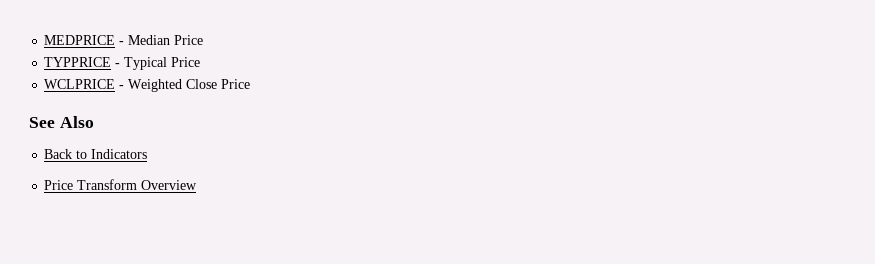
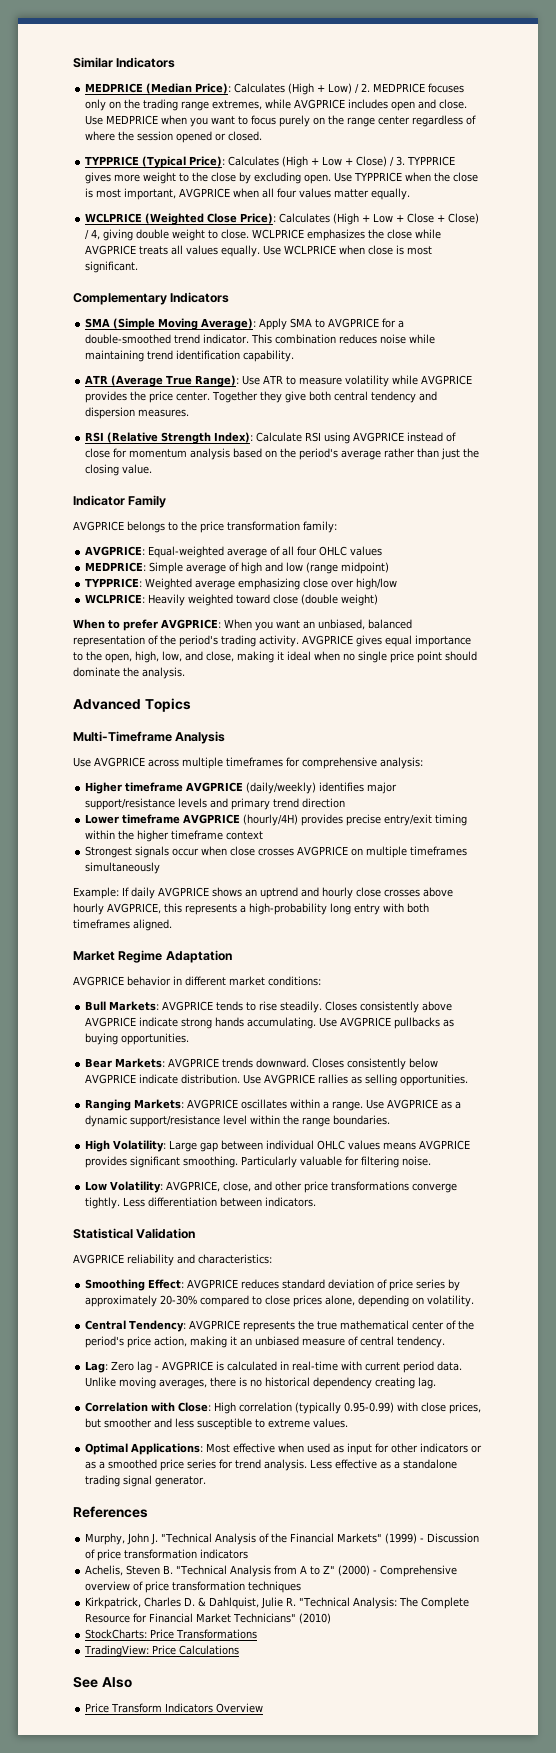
- MEDPRICE - Median Price
- TYPPRICE - Typical Price
- WCLPRICE - Weighted Close Price
+ Similar Indicators
+ MEDPRICE (Median Price): Calculates (High + Low) / 2. MEDPRICE focuses only on the trading range extremes, while AVGPRICE includes open and close. Use MEDPRICE when you want to focus purely on the range center regardless of where the session opened or closed.
+ TYPPRICE (Typical Price): Calculates (High + Low + Close) / 3. TYPPRICE gives more weight to the close by excluding open. Use TYPPRICE when the close is most important, AVGPRICE when all four values matter equally.
+ WCLPRICE (Weighted Close Price): Calculates (High + Low + Close + Close) / 4, giving double weight to close. WCLPRICE emphasizes the close while AVGPRICE treats all values equally. Use WCLPRICE when close is most significant.
+ Complementary Indicators
+ SMA (Simple Moving Average): Apply SMA to AVGPRICE for a double-smoothed trend indicator. This combination reduces noise while maintaining trend identification capability.
+ ATR (Average True Range): Use ATR to measure volatility while AVGPRICE provides the price center. Together they give both central tendency and dispersion measures.
+ RSI (Relative Strength Index): Calculate RSI using AVGPRICE instead of close for momentum analysis based on the period's average rather than just the closing value.
+ Indicator Family
+ AVGPRICE belongs to the price transformation family:
+ AVGPRICE: Equal-weighted average of all four OHLC values
+ MEDPRICE: Simple average of high and low (range midpoint)
+ TYPPRICE: Weighted average emphasizing close over high/low
+ WCLPRICE: Heavily weighted toward close (double weight)
+ When to prefer AVGPRICE: When you want an unbiased, balanced representation of the period's trading activity. AVGPRICE gives equal importance to the open, high, low, and close, making it ideal when no single price point should dominate the analysis.
+ Advanced Topics
+ Multi-Timeframe Analysis
+ Use AVGPRICE across multiple timeframes for comprehensive analysis:
+ Higher timeframe AVGPRICE (daily/weekly) identifies major support/resistance levels and primary trend direction
+ Lower timeframe AVGPRICE (hourly/4H) provides precise entry/exit timing within the higher timeframe context
+ Strongest signals occur when close crosses AVGPRICE on multiple timeframes simultaneously
+ Example: If daily AVGPRICE shows an uptrend and hourly close crosses above hourly AVGPRICE, this represents a high-probability long entry with both timeframes aligned.
+ Market Regime Adaptation
+ AVGPRICE behavior in different market conditions:
+ Bull Markets: AVGPRICE tends to rise steadily. Closes consistently above AVGPRICE indicate strong hands accumulating. Use AVGPRICE pullbacks as buying opportunities.
+ Bear Markets: AVGPRICE trends downward. Closes consistently below AVGPRICE indicate distribution. Use AVGPRICE rallies as selling opportunities.
+ Ranging Markets: AVGPRICE oscillates within a range. Use AVGPRICE as a dynamic support/resistance level within the range boundaries.
+ High Volatility: Large gap between individual OHLC values means AVGPRICE provides significant smoothing. Particularly valuable for filtering noise.
+ Low Volatility: AVGPRICE, close, and other price transformations converge tightly. Less differentiation between indicators.
+ Statistical Validation
+ AVGPRICE reliability and characteristics:
+ Smoothing Effect: AVGPRICE reduces standard deviation of price series by approximately 20-30% compared to close prices alone, depending on volatility.
+ Central Tendency: AVGPRICE represents the true mathematical center of the period's price action, making it an unbiased measure of central tendency.
+ Lag: Zero lag - AVGPRICE is calculated in real-time with current period data. Unlike moving averages, there is no historical dependency creating lag.
+ Correlation with Close: High correlation (typically 0.95-0.99) with close prices, but smoother and less susceptible to extreme values.
+ Optimal Applications: Most effective when used as input for other indicators or as a smoothed price series for trend analysis. Less effective as a standalone trading signal generator.
+ References
+ Murphy, John J. "Technical Analysis of the Financial Markets" (1999) - Discussion of price transformation indicators
+ Achelis, Steven B. "Technical Analysis from A to Z" (2000) - Comprehensive overview of price transformation techniques
+ Kirkpatrick, Charles D. & Dahlquist, Julie R. "Technical Analysis: The Complete Resource for Financial Market Technicians" (2010)
+ StockCharts: Price Transformations
+ TradingView: Price Calculations
- Back to Indicators
- Price Transform Overview
+ Price Transform Indicators Overview

